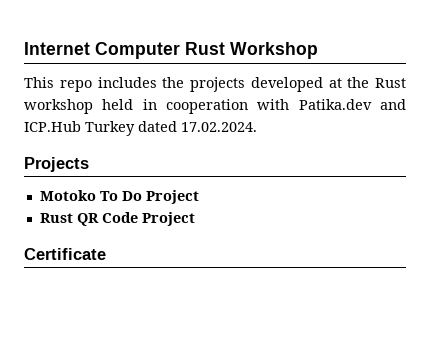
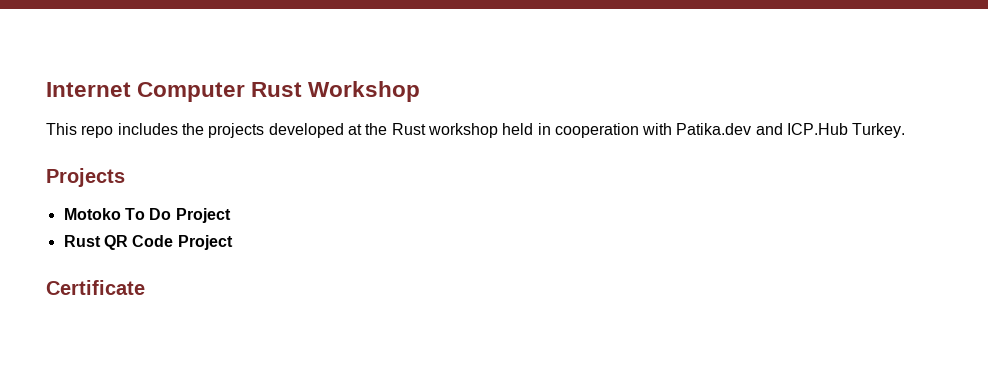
- This repo includes the projects developed at the Rust workshop held in cooperation with Patika.dev and ICP.Hub Turkey dated 17.02.2024.
+ This repo includes the projects developed at the Rust workshop held in cooperation with Patika.dev and ICP.Hub Turkey.

